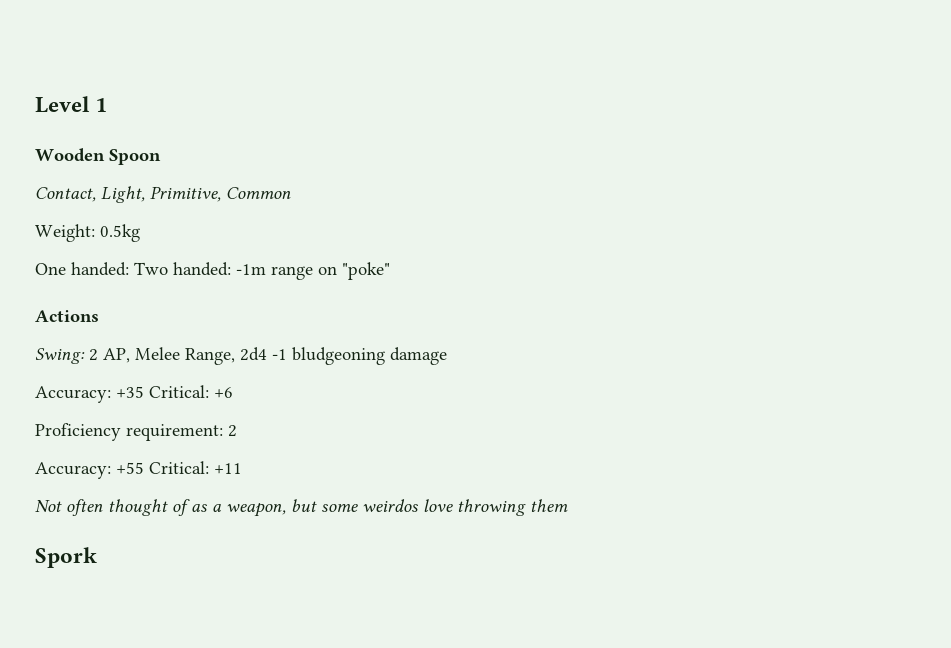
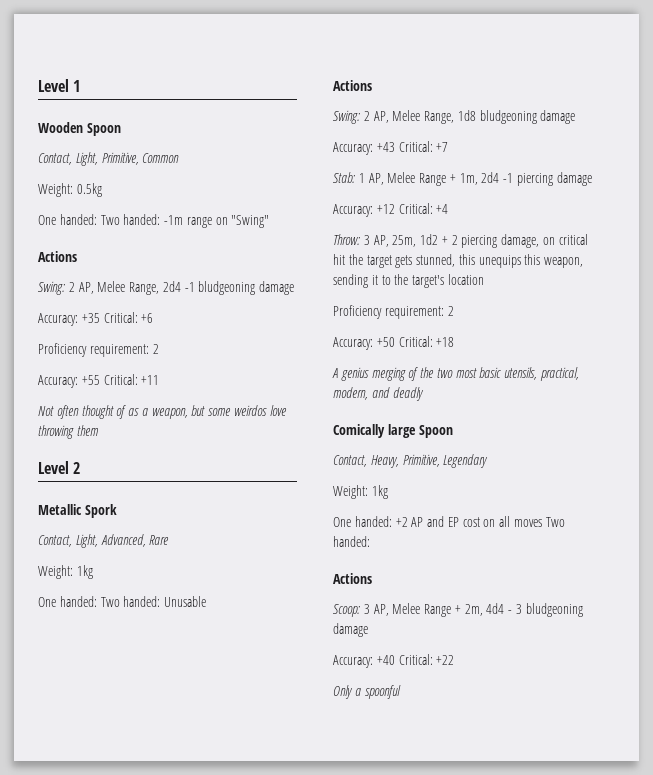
- One handed: Two handed: -1m range on "poke"
+ One handed: Two handed: -1m range on "Swing"
- Spork
+ Level 2
+ Metallic Spork
+ Contact, Light, Advanced, Rare
+ Weight: 1kg
+ One handed: Two handed: Unusable
+ Actions
+ Swing: 2 AP, Melee Range, 1d8 bludgeoning damage
+ Accuracy: +43 Critical: +7
+ Stab: 1 AP, Melee Range + 1m, 2d4 -1 piercing damage
+ Accuracy: +12 Critical: +4
+ Throw: 3 AP, 25m, 1d2 + 2 piercing damage, on critical hit the target gets stunned, this unequips this weapon, sending it to the target's location
+ Proficiency requirement: 2
+ Accuracy: +50 Critical: +18
+ A genius merging of the two most basic utensils, practical, modern, and deadly
+ Comically large Spoon
+ Contact, Heavy, Primitive, Legendary
+ Weight: 1kg
+ One handed: +2 AP and EP cost on all moves Two handed:
+ Actions
+ Scoop: 3 AP, Melee Range + 2m, 4d4 - 3 bludgeoning damage
+ Accuracy: +40 Critical: +22
+ Only a spoonful

